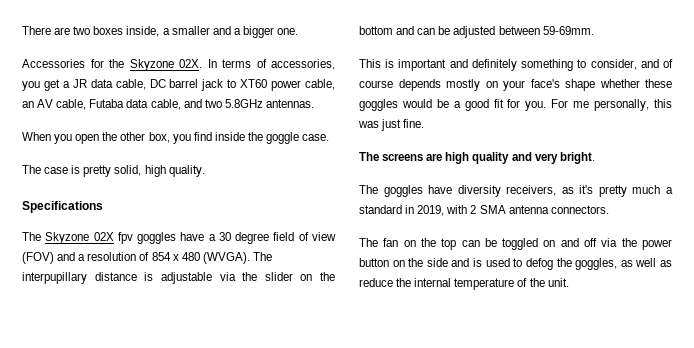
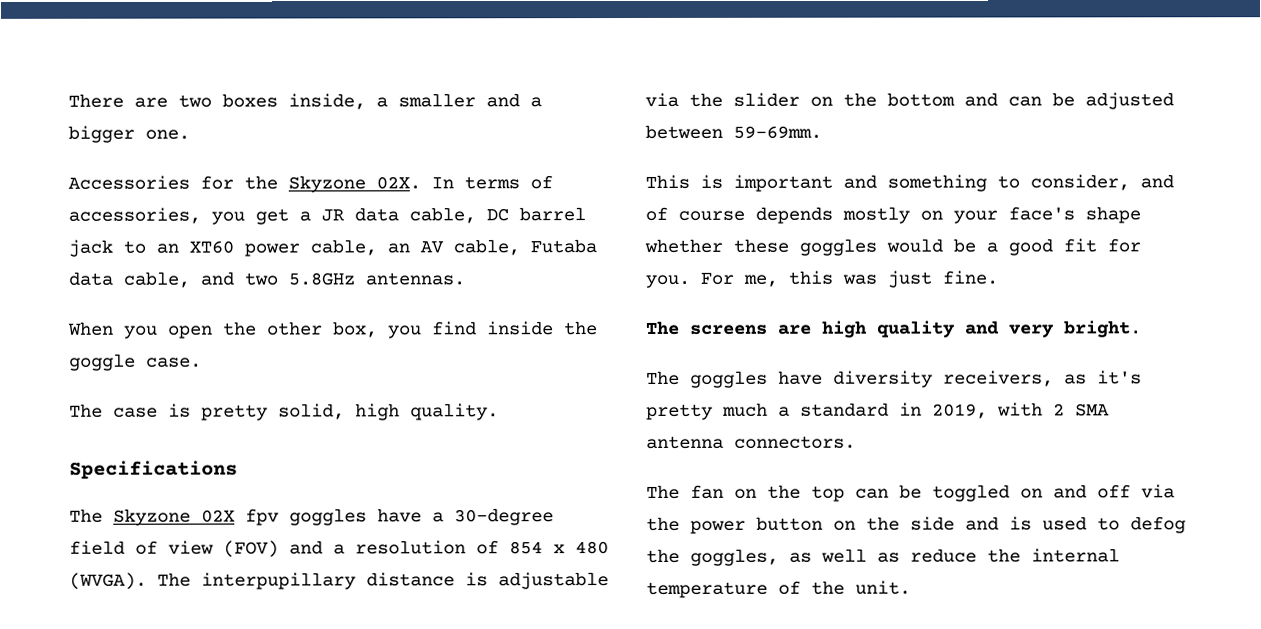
- In terms of accessories, you get a JR data cable, DC barrel jack to XT60 power cable, an AV cable, Futaba data cable, and two 5.8GHz antennas.
+ In terms of accessories, you get a JR data cable, DC barrel jack to an XT60 power cable, an AV cable, Futaba data cable, and two 5.8GHz antennas.
- The Skyzone 02X fpv goggles have a 30 degree field of view (FOV) and a resolution of 854 x 480 (WVGA).
+ The Skyzone 02X fpv goggles have a 30-degree field of view (FOV) and a resolution of 854 x 480 (WVGA).
- This is important and definitely something to consider, and of course depends mostly on your face's shape whether these goggles would be a good fit for you.
+ This is important and something to consider, and of course depends mostly on your face's shape whether these goggles would be a good fit for you.
- For me personally, this was just fine.
+ For me, this was just fine.

